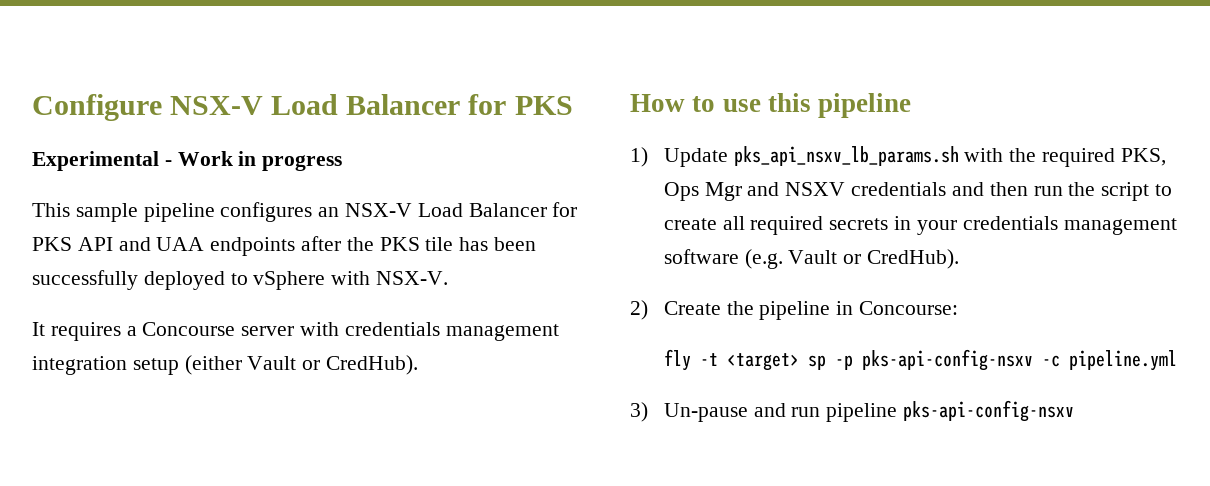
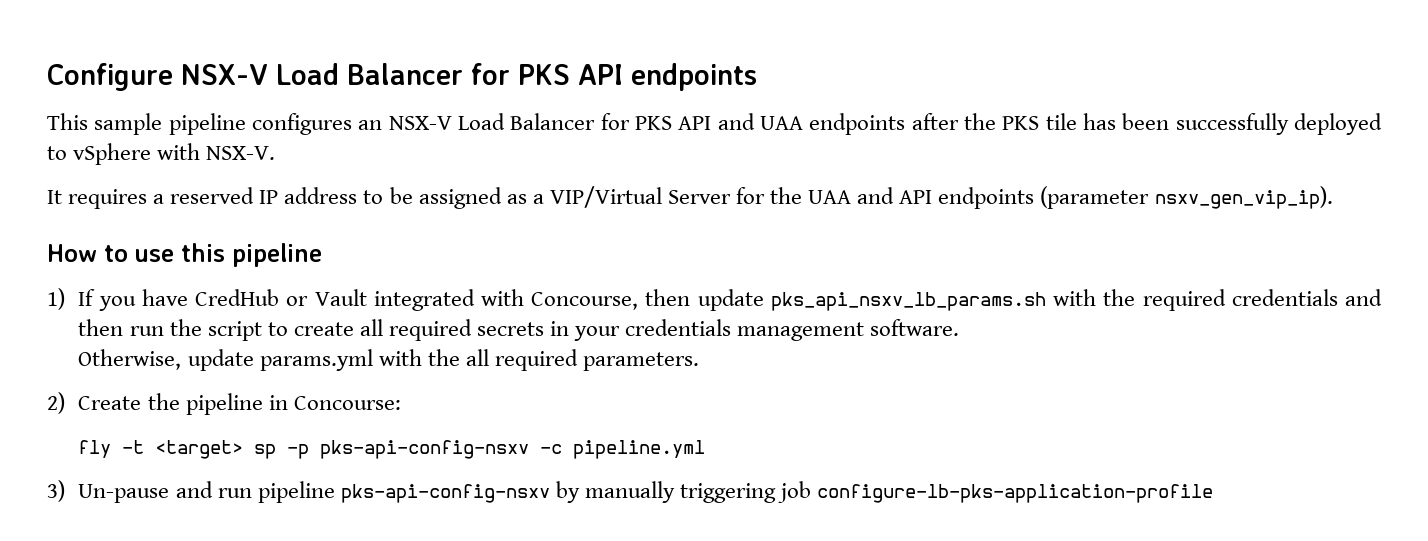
- Configure NSX-V Load Balancer for PKS
- Experimental - Work in progress
+ Configure NSX-V Load Balancer for PKS API endpoints
- It requires a Concourse server with credentials management integration setup (either Vault or CredHub).
+ It requires a reserved IP address to be assigned as a VIP/Virtual Server for the UAA and API endpoints (parameter nsxv_gen_vip_ip).
- 1) Update pks_api_nsxv_lb_params.sh with the required PKS, Ops Mgr and NSXV credentials and then run the script to create all required secrets in your credentials management software (e.g. Vault or CredHub).
+ 1) If you have CredHub or Vault integrated with Concourse, then update pks_api_nsxv_lb_params.sh with the required credentials and then run the script to create all required secrets in your credentials management software.
+ Otherwise, update params.yml with the all required parameters.
- 3) Un-pause and run pipeline pks-api-config-nsxv
+ 3) Un-pause and run pipeline pks-api-config-nsxv by manually triggering job configure-lb-pks-application-profile

